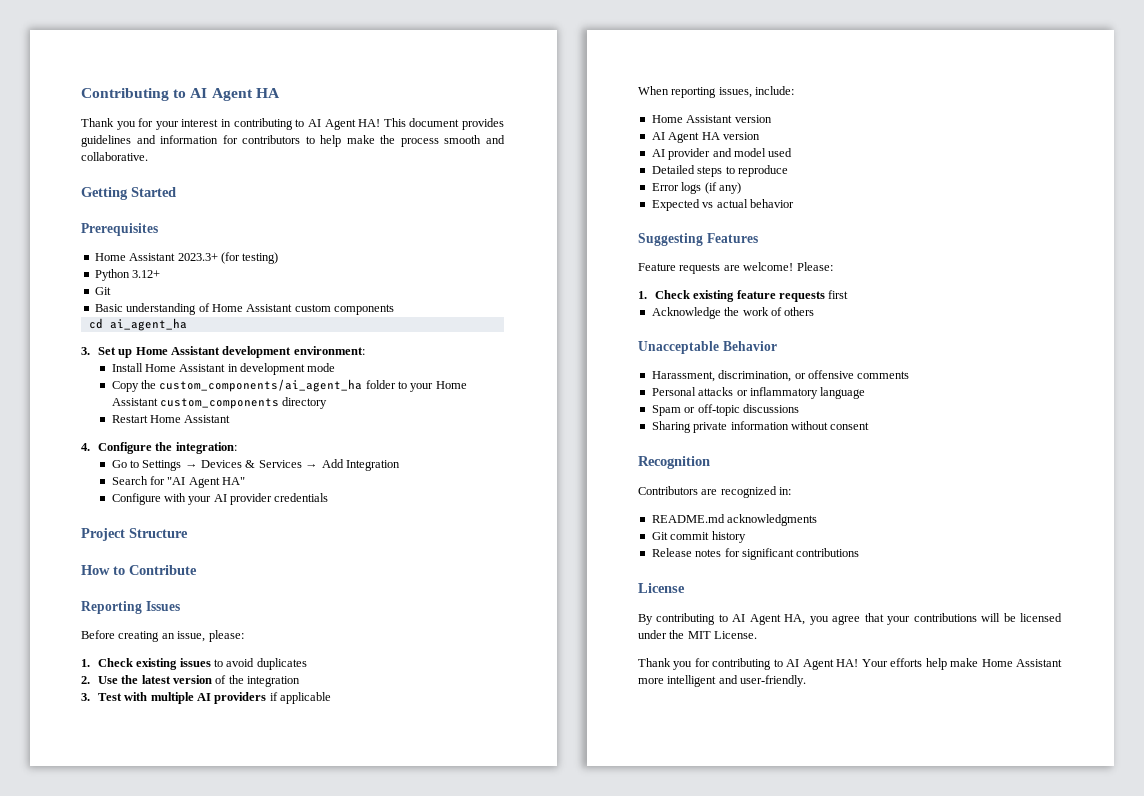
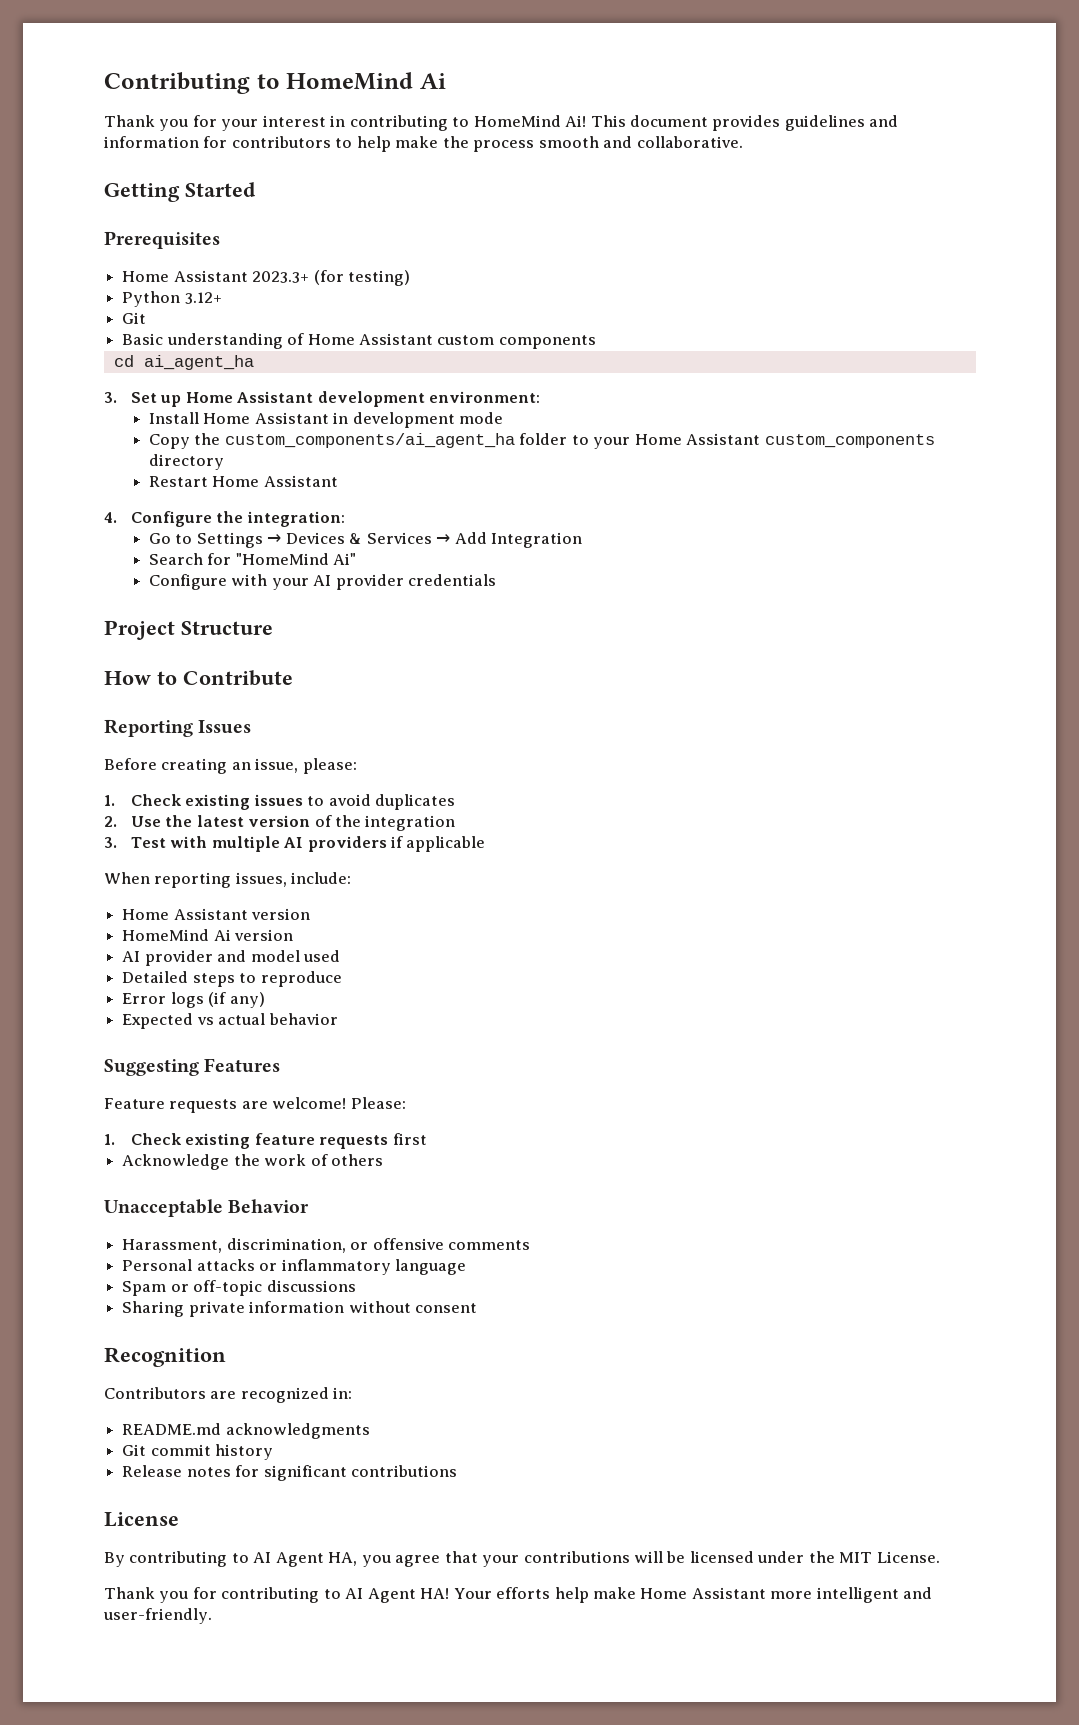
- Contributing to AI Agent HA
+ Contributing to HomeMind Ai
- Thank you for your interest in contributing to AI Agent HA!
+ Thank you for your interest in contributing to HomeMind Ai!
- Search for "AI Agent HA"
+ Search for "HomeMind Ai"
- AI Agent HA version
+ HomeMind Ai version

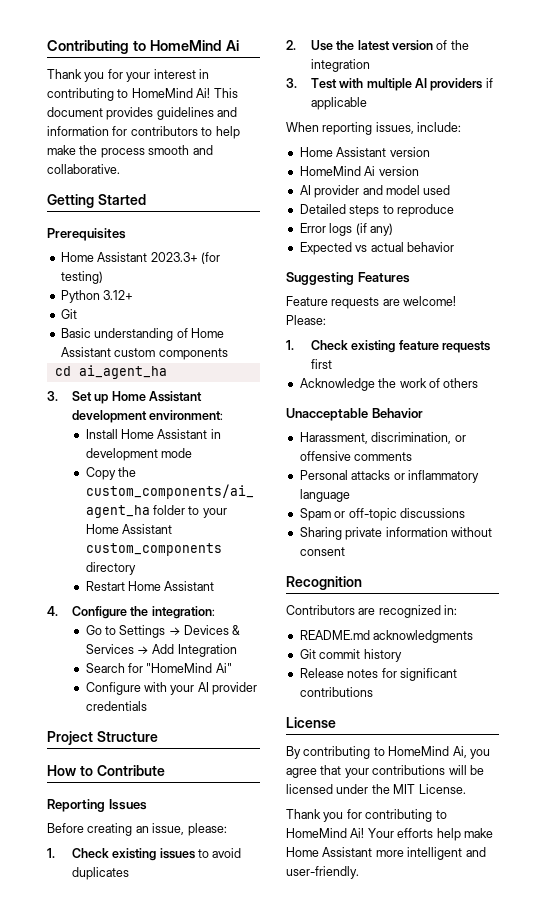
- By contributing to AI Agent HA, you agree that your contributions will be licensed under the MIT License.
+ By contributing to HomeMind Ai, you agree that your contributions will be licensed under the MIT License.
- Thank you for contributing to AI Agent HA!
+ Thank you for contributing to HomeMind Ai!

